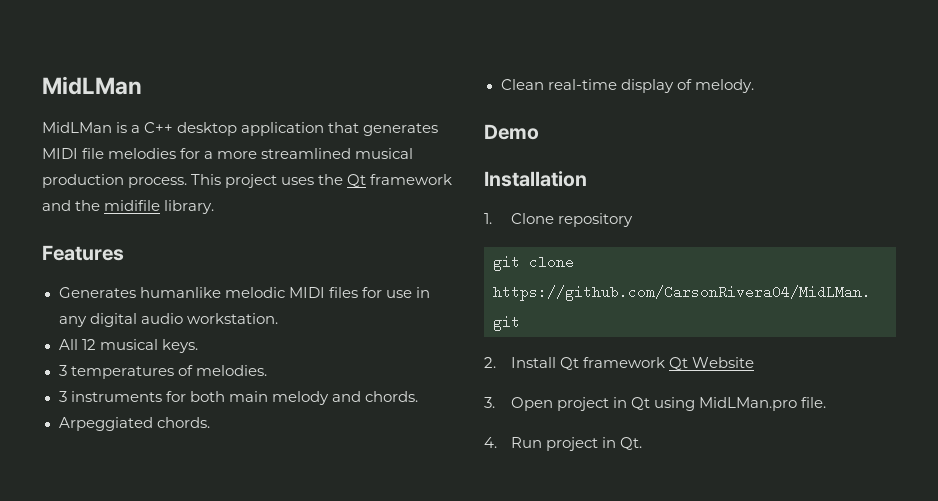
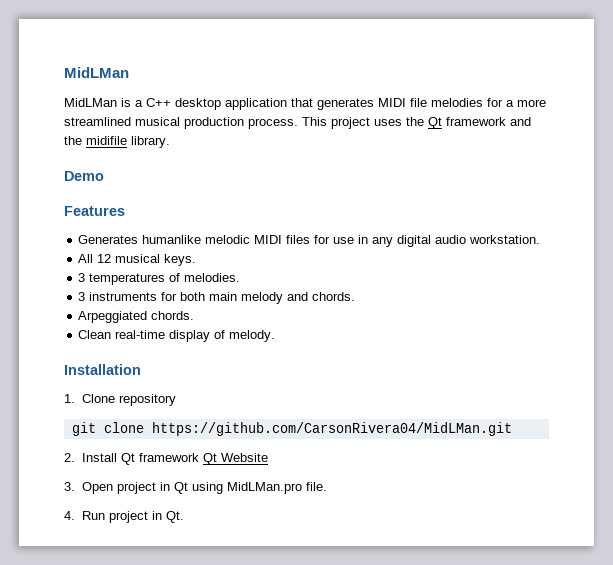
+ Demo
- Demo

